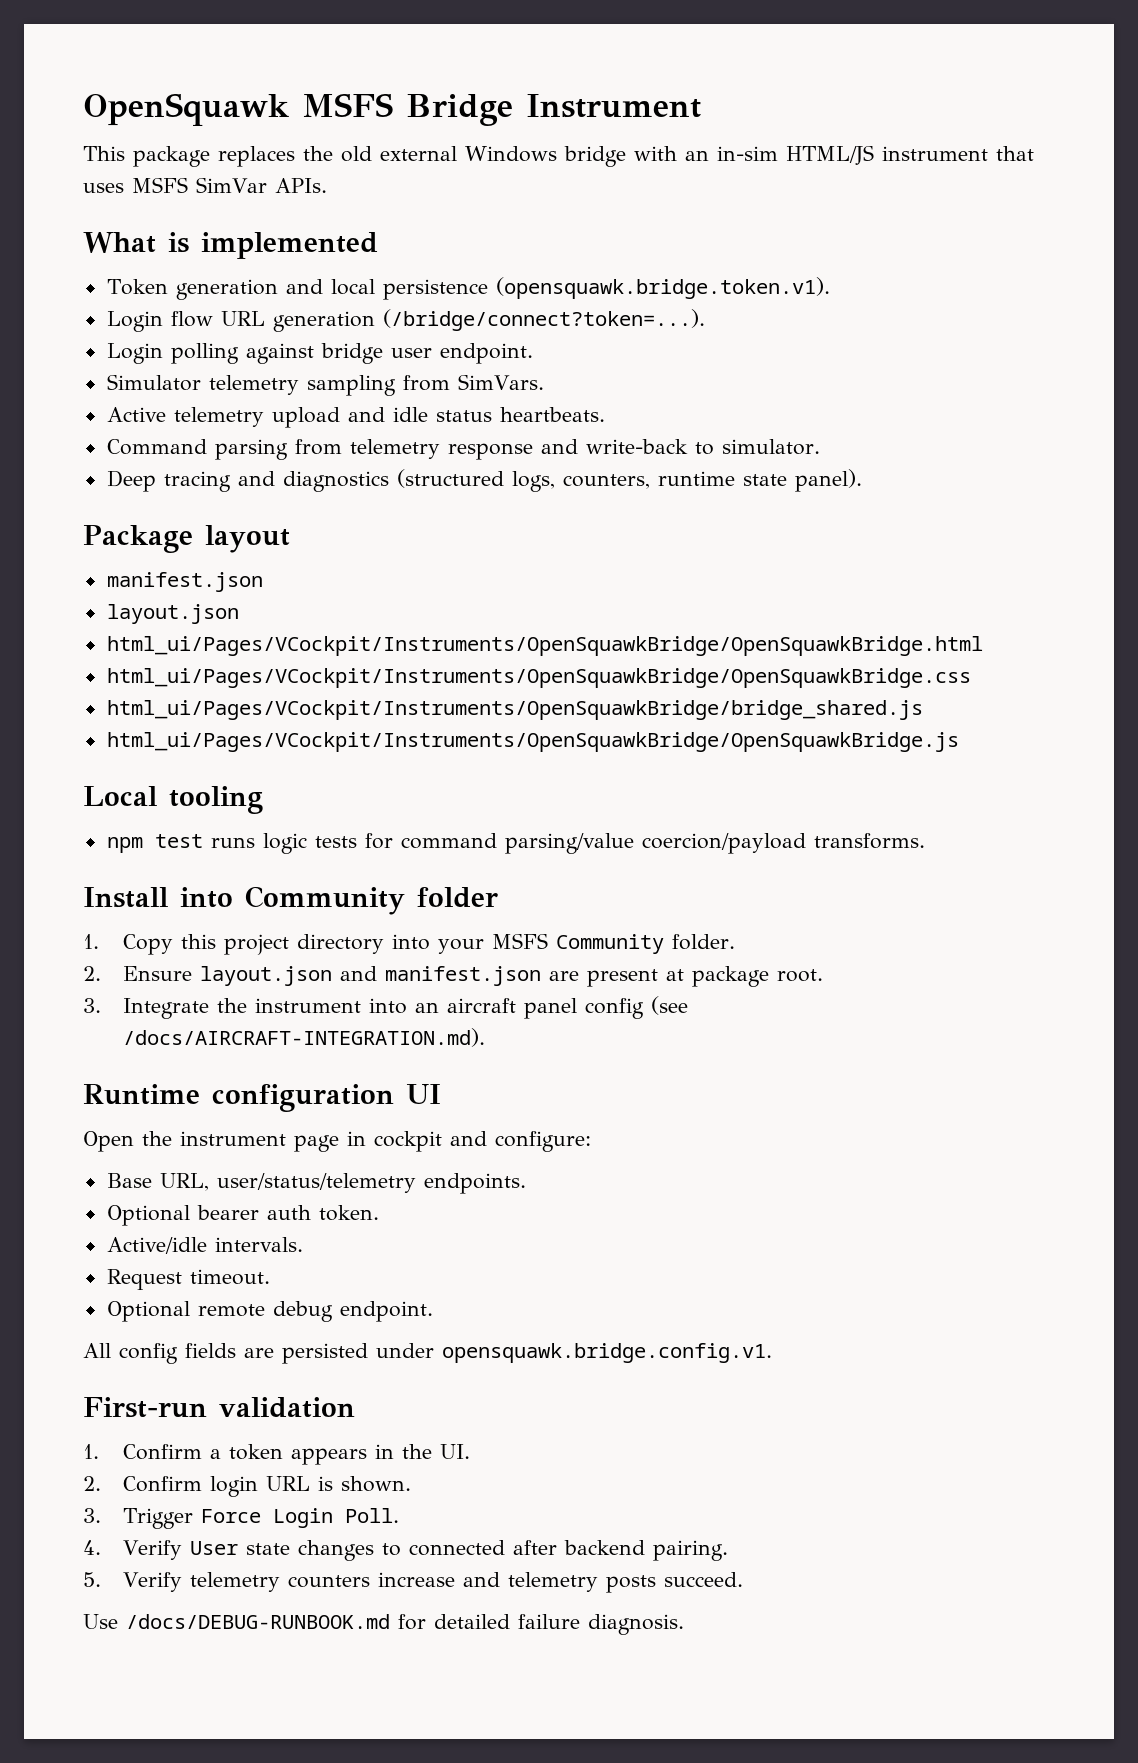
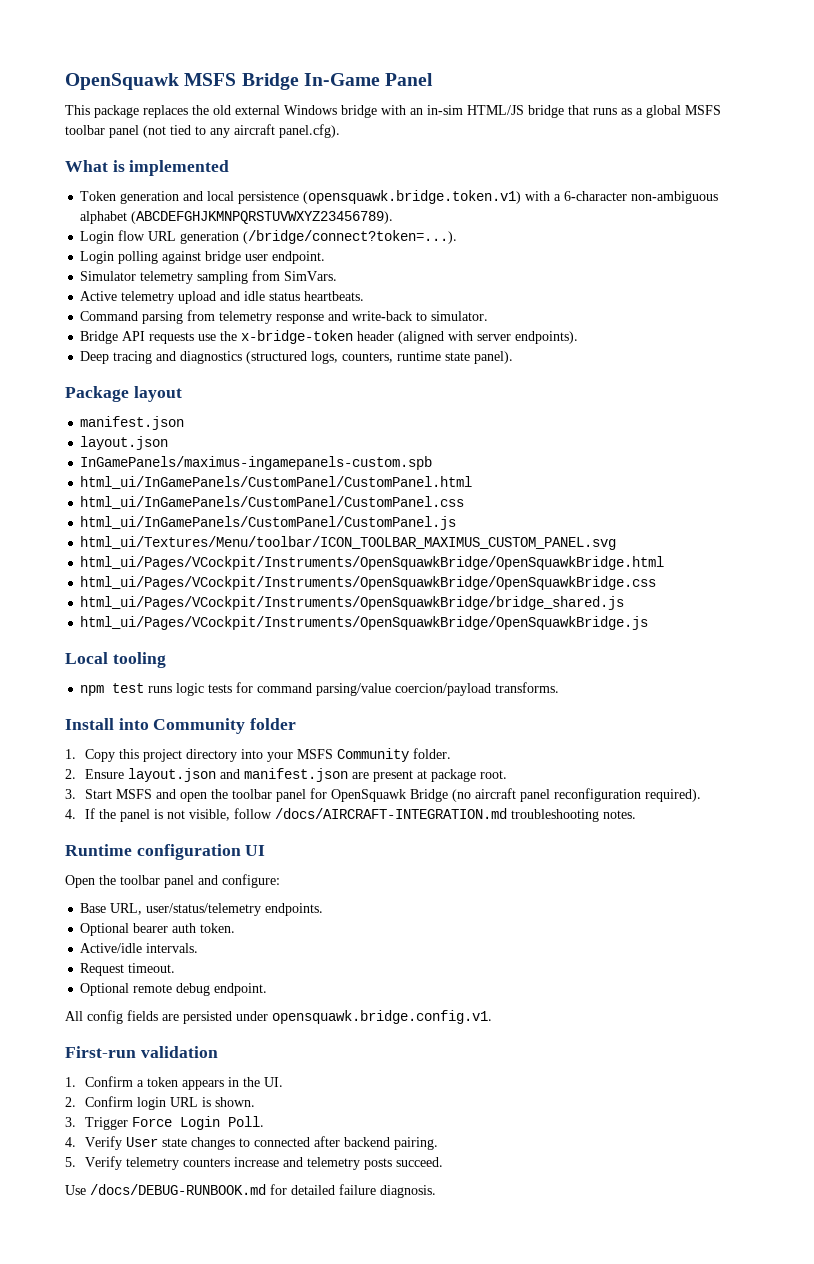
- OpenSquawk MSFS Bridge Instrument
+ OpenSquawk MSFS Bridge In-Game Panel
- This package replaces the old external Windows bridge with an in-sim HTML/JS instrument that uses MSFS SimVar APIs.
+ This package replaces the old external Windows bridge with an in-sim HTML/JS bridge that runs as a global MSFS toolbar panel (not tied to any aircraft panel.cfg).
- Token generation and local persistence (opensquawk.bridge.token.v1).
+ Token generation and local persistence (opensquawk.bridge.token.v1) with a 6-character non-ambiguous alphabet (ABCDEFGHJKMNPQRSTUVWXYZ23456789).
+ Bridge API requests use the x-bridge-token header (aligned with server endpoints).
+ InGamePanels/maximus-ingamepanels-custom.spb
+ html_ui/InGamePanels/CustomPanel/CustomPanel.html
+ html_ui/InGamePanels/CustomPanel/CustomPanel.css
+ html_ui/InGamePanels/CustomPanel/CustomPanel.js
+ html_ui/Textures/Menu/toolbar/ICON_TOOLBAR_MAXIMUS_CUSTOM_PANEL.svg
- 3. Integrate the instrument into an aircraft panel config (see /docs/AIRCRAFT-INTEGRATION.md).
+ 3. Start MSFS and open the toolbar panel for OpenSquawk Bridge (no aircraft panel reconfiguration required).
+ 4. If the panel is not visible, follow /docs/AIRCRAFT-INTEGRATION.md troubleshooting notes.
- Open the instrument page in cockpit and configure:
+ Open the toolbar panel and configure:

